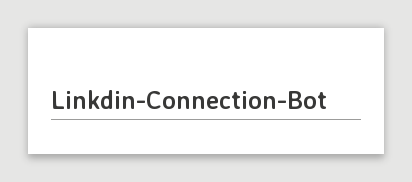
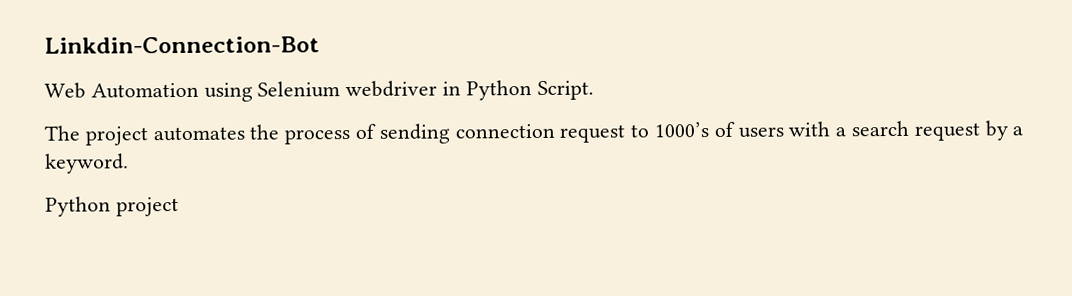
+ Web Automation using Selenium webdriver in Python Script.
+ The project automates the process of sending connection request to 1000’s of users with a search request by a keyword.
+ Python project

